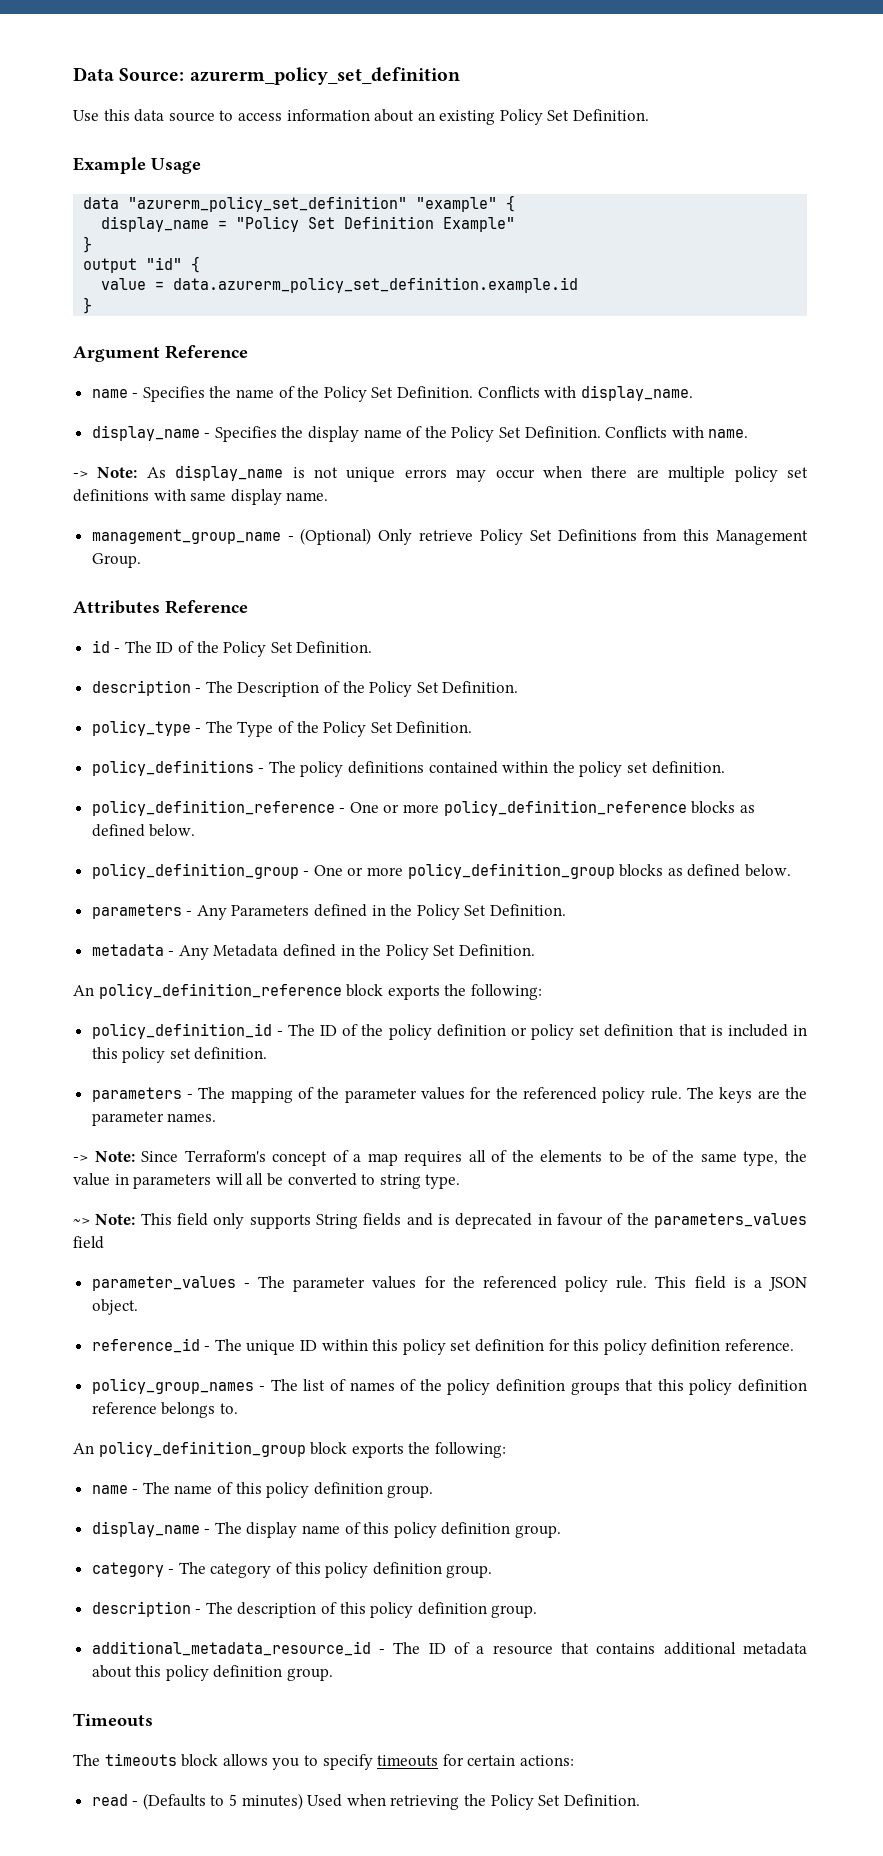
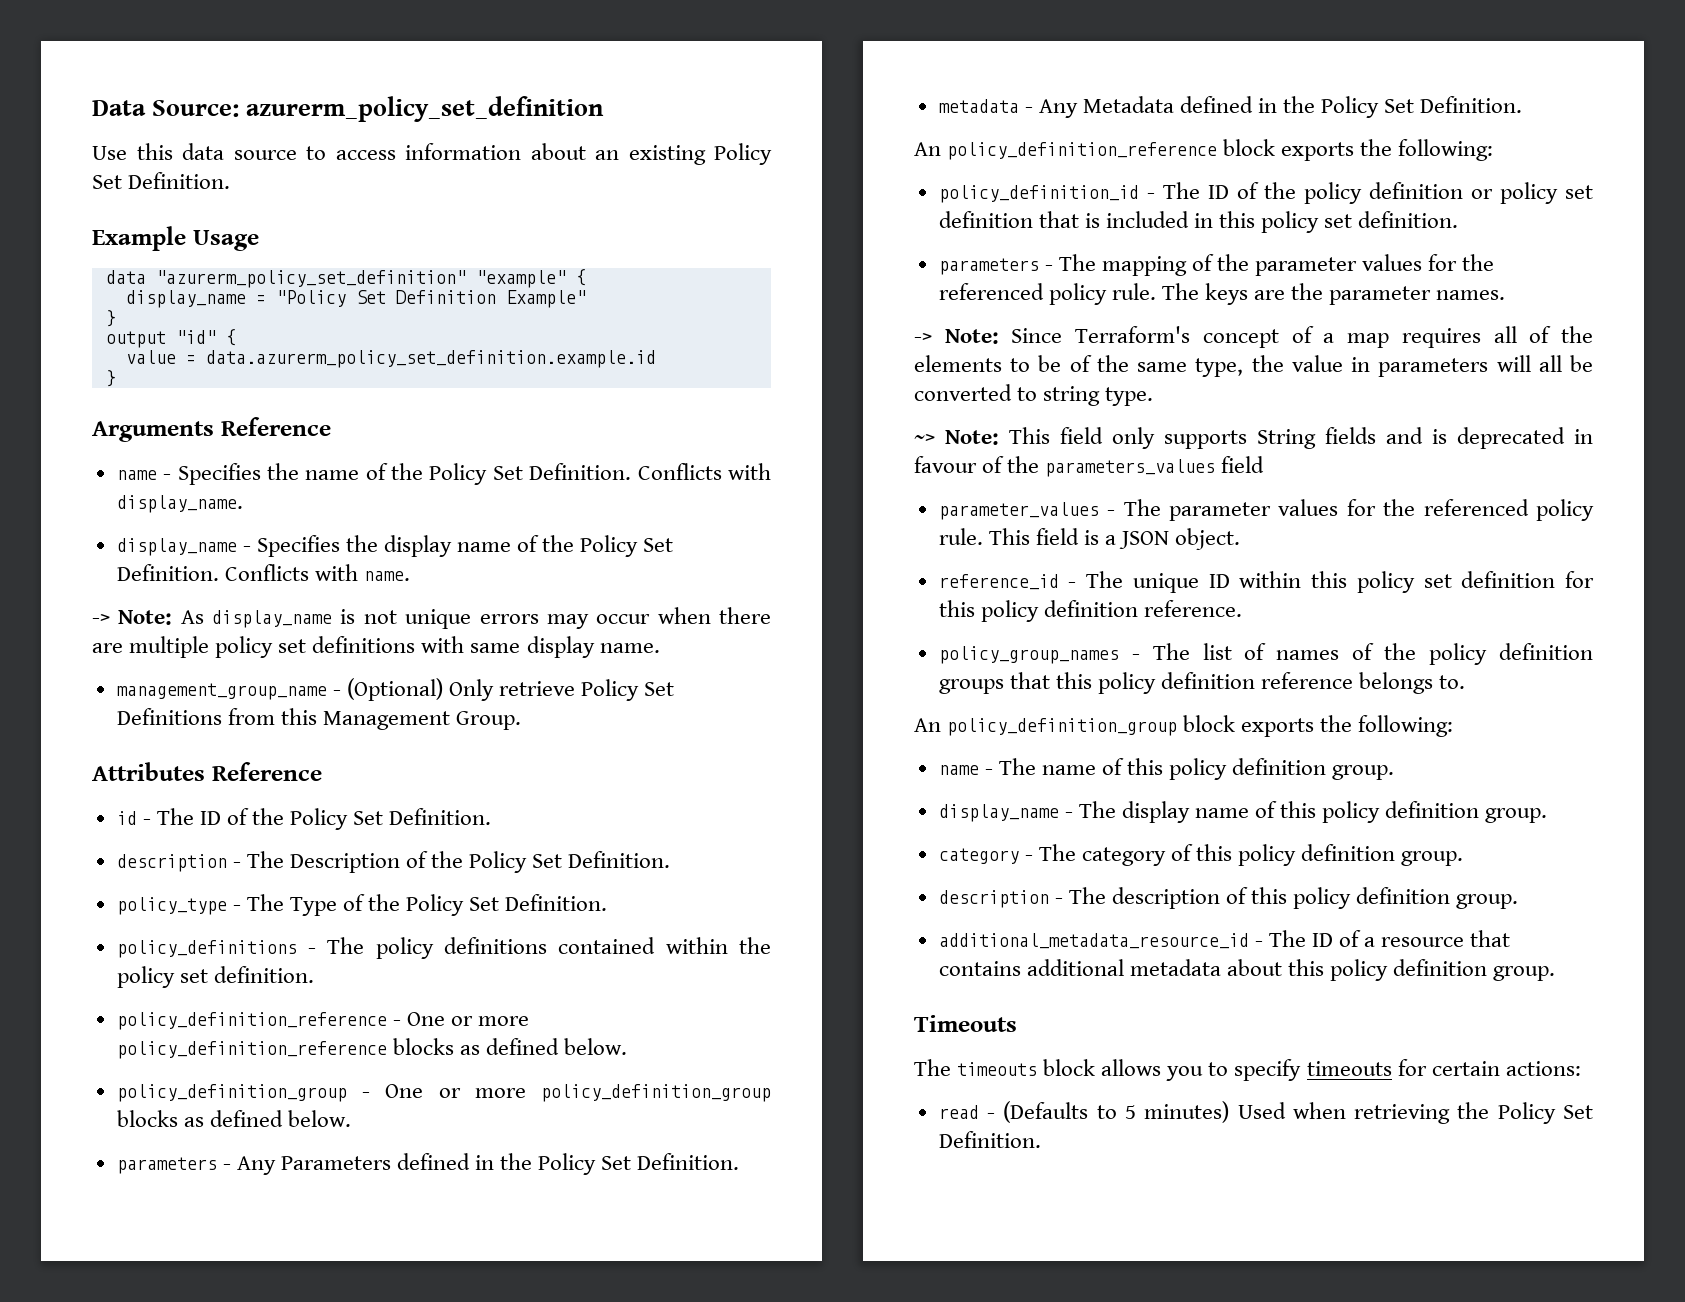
- Argument Reference
+ Arguments Reference

